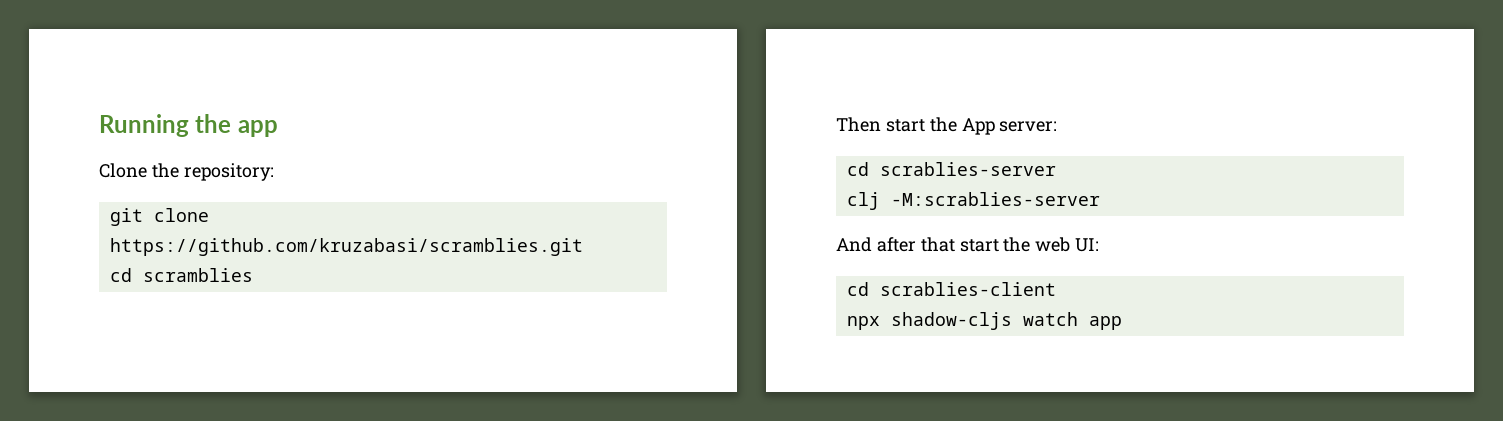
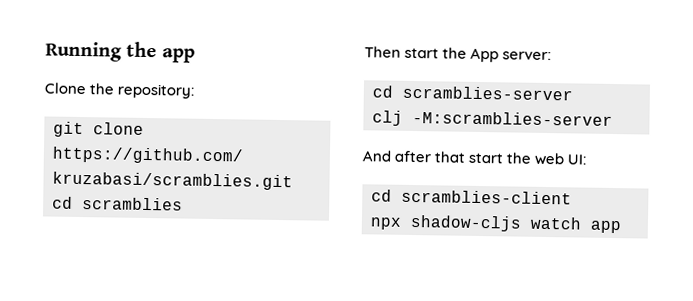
- cd scrablies-server
+ cd scramblies-server
- clj -M:scrablies-server
+ clj -M:scramblies-server
- cd scrablies-client
+ cd scramblies-client

